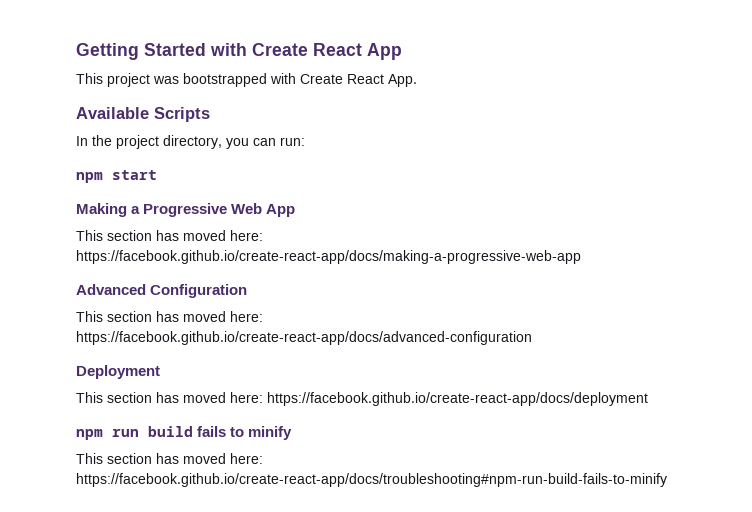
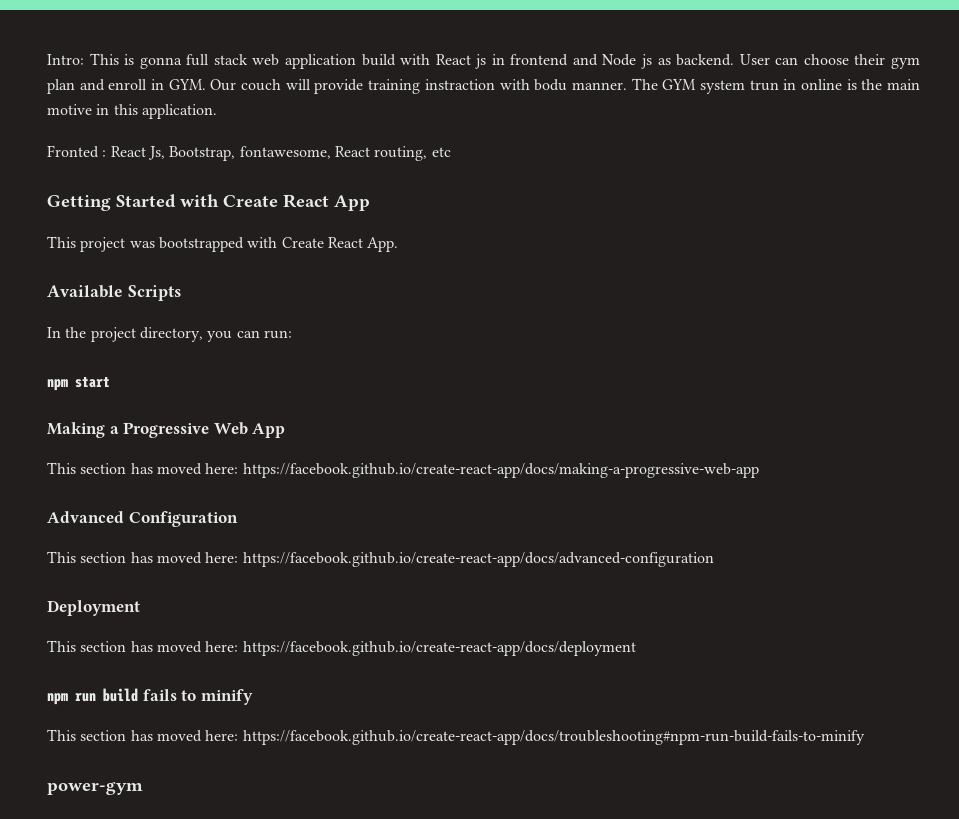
+ Intro: This is gonna full stack web application build with React js in frontend and Node js as backend. User can choose their gym plan and enroll in GYM. Our couch will provide training instraction with bodu manner. The GYM system trun in online is the main motive in this application.
+ Fronted : React Js, Bootstrap, fontawesome, React routing, etc
+ power-gym

